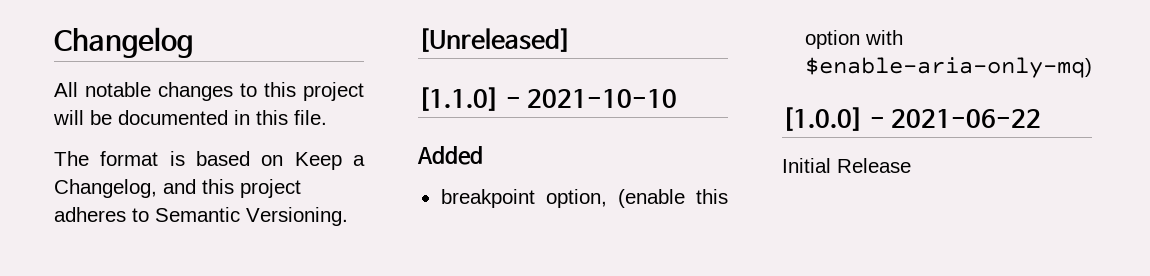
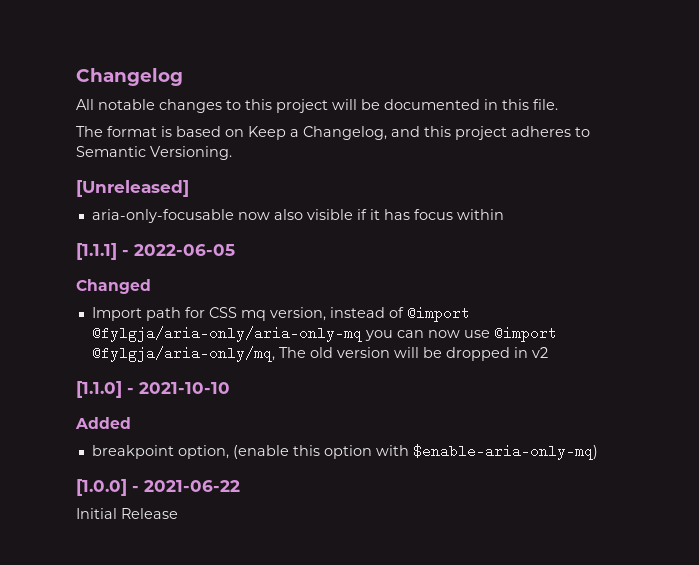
+ aria-only-focusable now also visible if it has focus within
+ [1.1.1] - 2022-06-05
+ Changed
+ Import path for CSS mq version, instead of @import @fylgja/aria-only/aria-only-mq you can now use @import @fylgja/aria-only/mq, The old version will be dropped in v2

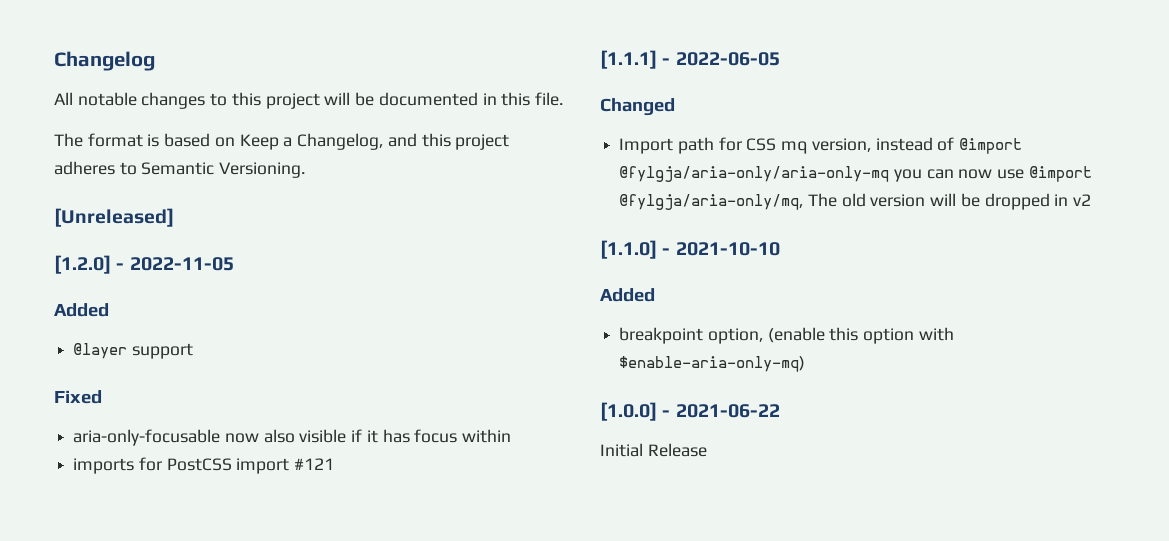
+ [1.2.0] - 2022-11-05
+ Added
+ @layer support
+ Fixed
+ imports for PostCSS import #121

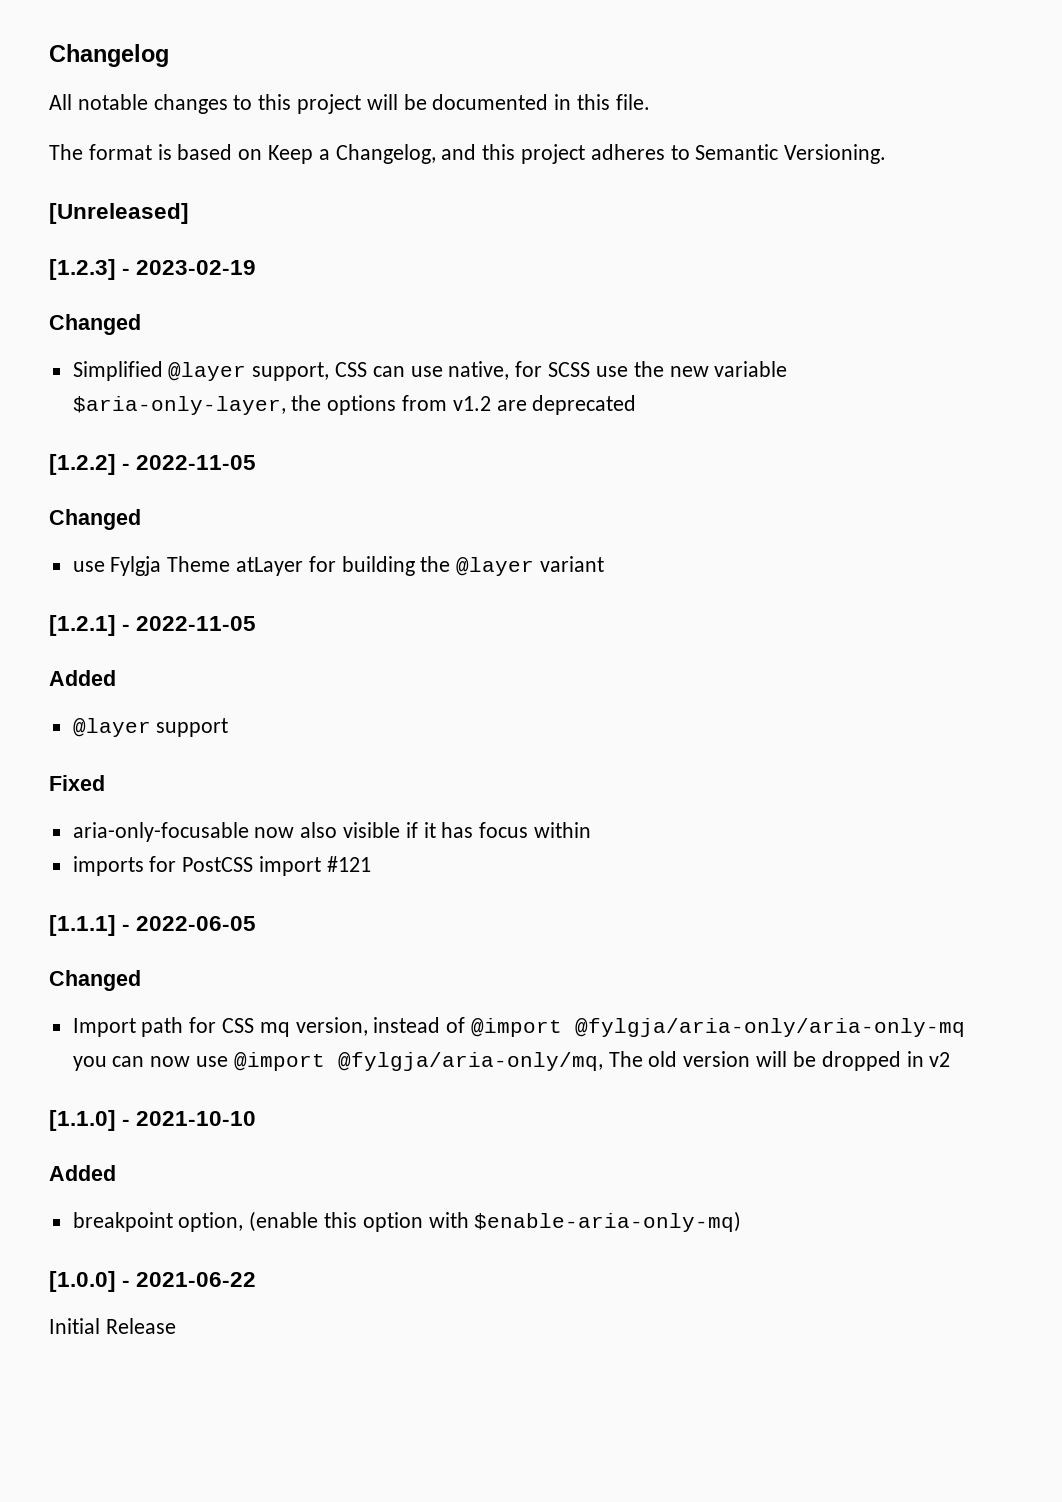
- [1.2.0] - 2022-11-05
+ [1.2.3] - 2023-02-19
+ Changed
+ Simplified @layer support, CSS can use native, for SCSS use the new variable $aria-only-layer, the options from v1.2 are deprecated
+ [1.2.2] - 2022-11-05
+ Changed
+ use Fylgja Theme atLayer for building the @layer variant
+ [1.2.1] - 2022-11-05

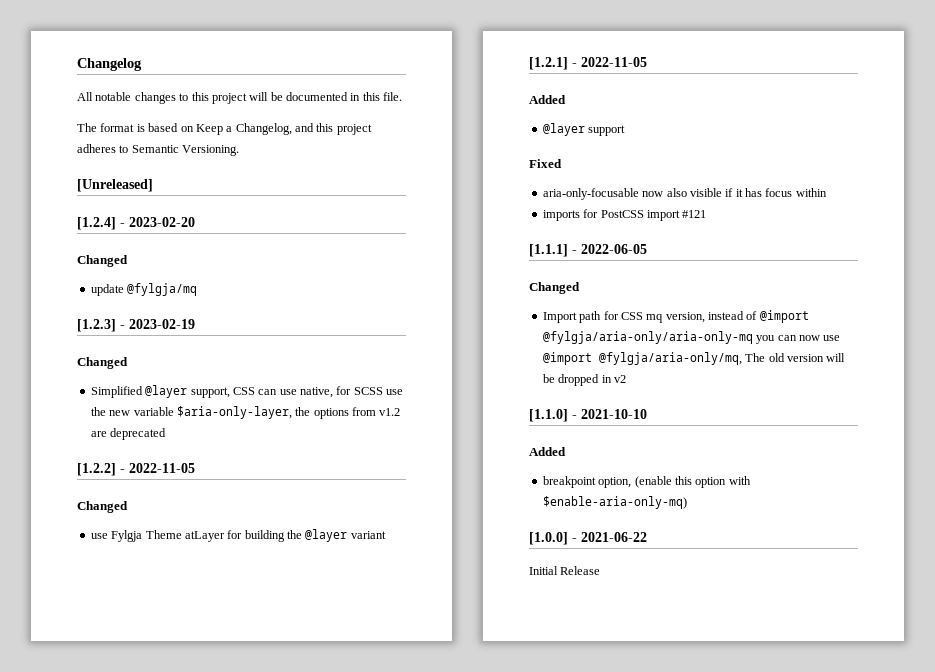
+ [1.2.4] - 2023-02-20
+ Changed
+ update @fylgja/mq

